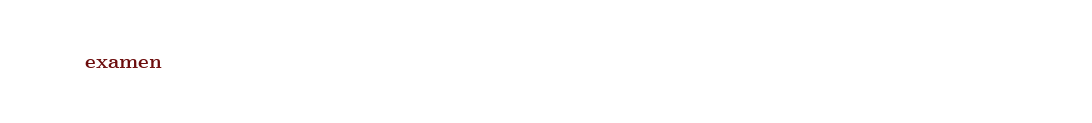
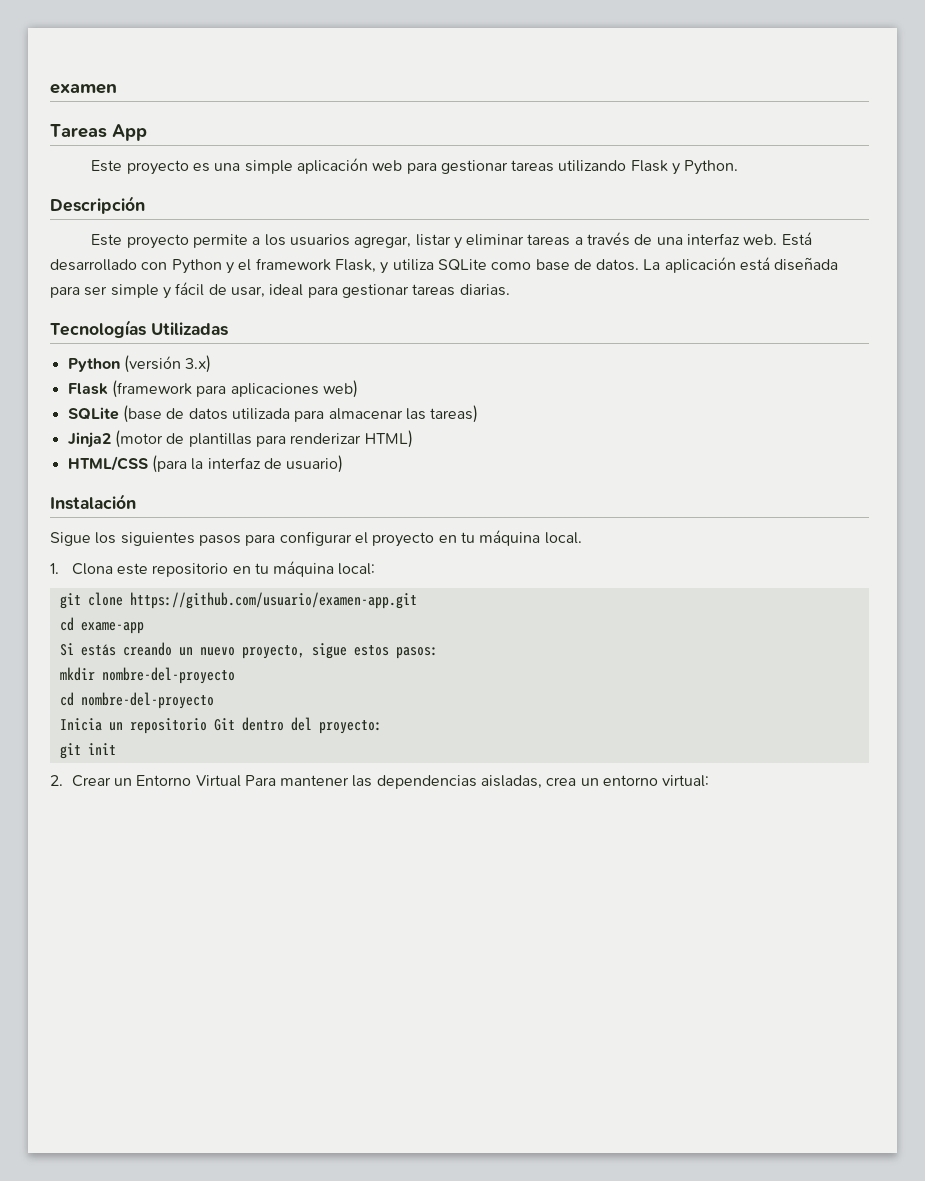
+ Tareas App
+ Este proyecto es una simple aplicación web para gestionar tareas utilizando Flask y Python.
+ Descripción
+ Este proyecto permite a los usuarios agregar, listar y eliminar tareas a través de una interfaz web. Está desarrollado con Python y el framework Flask, y utiliza SQLite como base de datos. La aplicación está diseñada para ser simple y fácil de usar, ideal para gestionar tareas diarias.
+ Tecnologías Utilizadas
+ Python (versión 3.x)
+ Flask (framework para aplicaciones web)
+ SQLite (base de datos utilizada para almacenar las tareas)
+ Jinja2 (motor de plantillas para renderizar HTML)
+ HTML/CSS (para la interfaz de usuario)
+ Instalación
+ Sigue los siguientes pasos para configurar el proyecto en tu máquina local.
+ 1. Clona este repositorio en tu máquina local:
+ git clone https://github.com/usuario/examen-app.git
+ cd exame-app
+ Si estás creando un nuevo proyecto, sigue estos pasos:
+ mkdir nombre-del-proyecto
+ cd nombre-del-proyecto
+ Inicia un repositorio Git dentro del proyecto:
+ git init
+ 2. Crear un Entorno Virtual Para mantener las dependencias aisladas, crea un entorno virtual:

